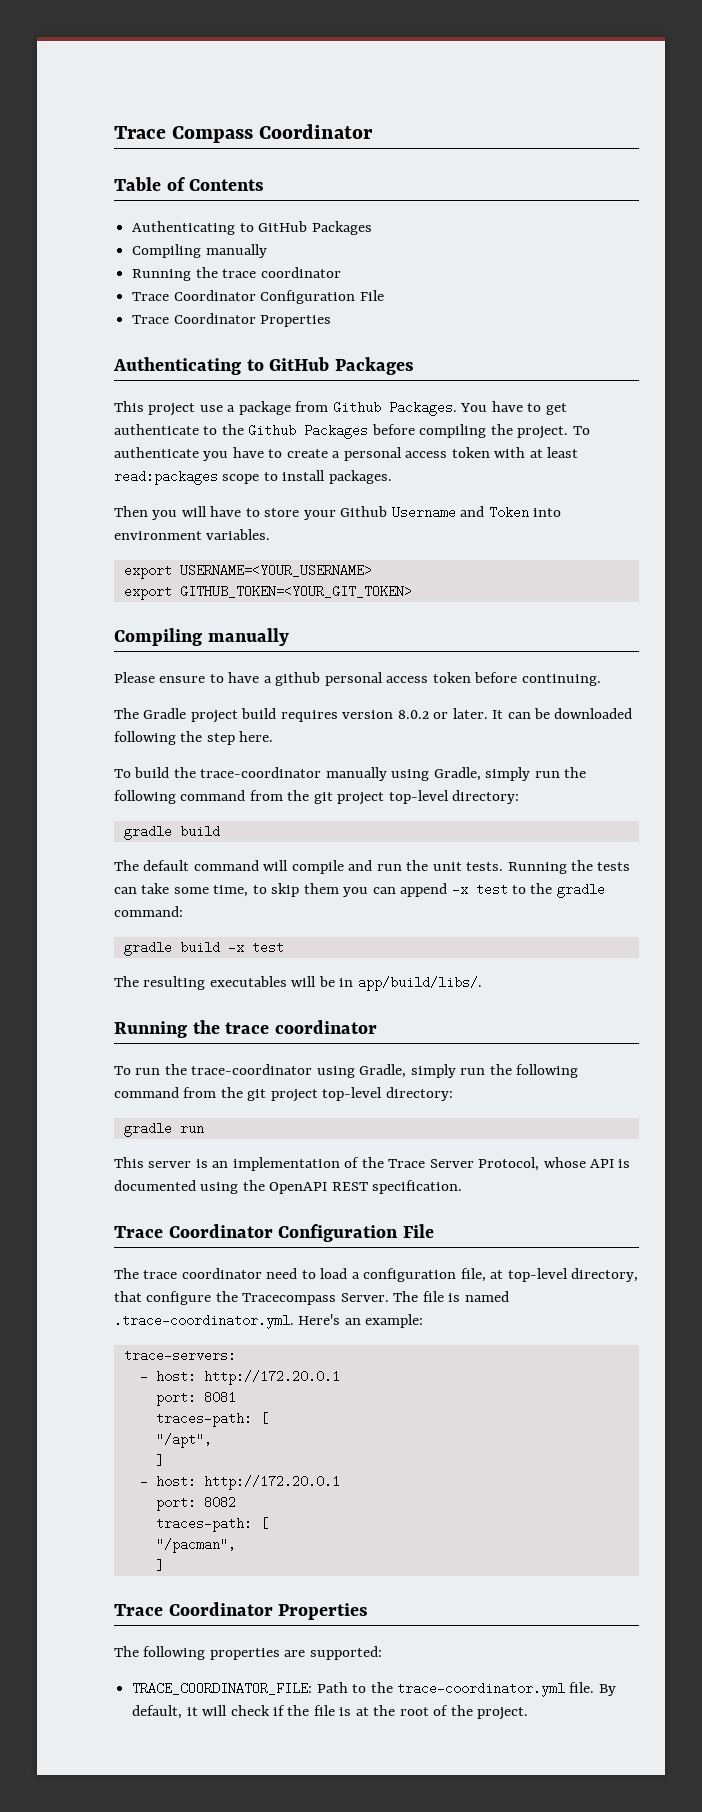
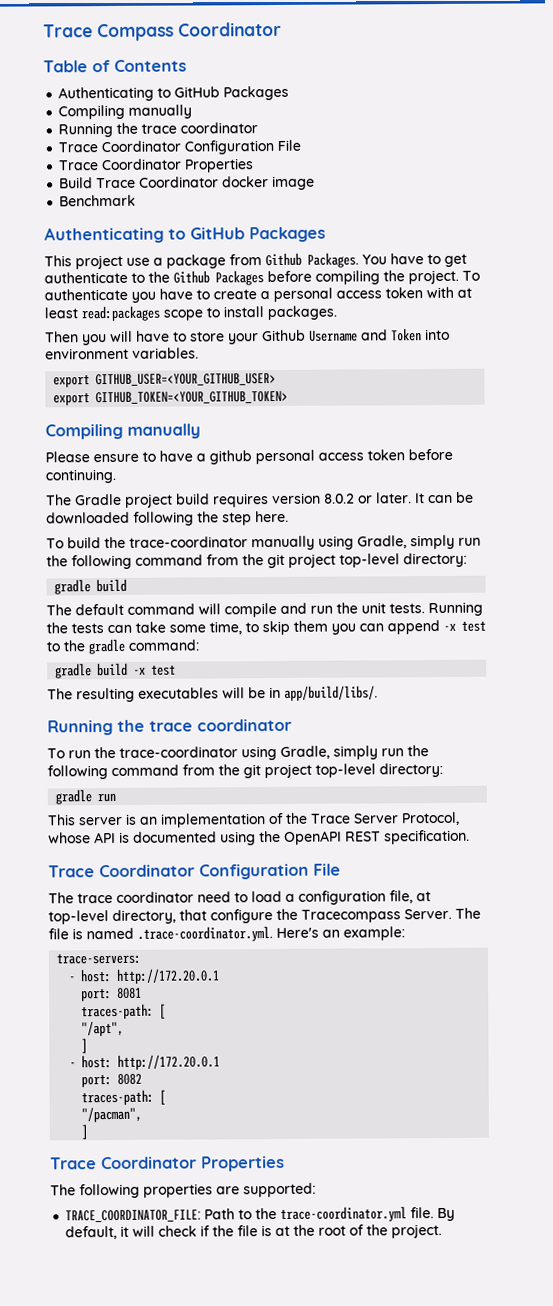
+ Build Trace Coordinator docker image
+ Benchmark
- export USERNAME=<YOUR_USERNAME>
- export GITHUB_TOKEN=<YOUR_GIT_TOKEN>
+ export GITHUB_USER=<YOUR_GITHUB_USER>
+ export GITHUB_TOKEN=<YOUR_GITHUB_TOKEN>

